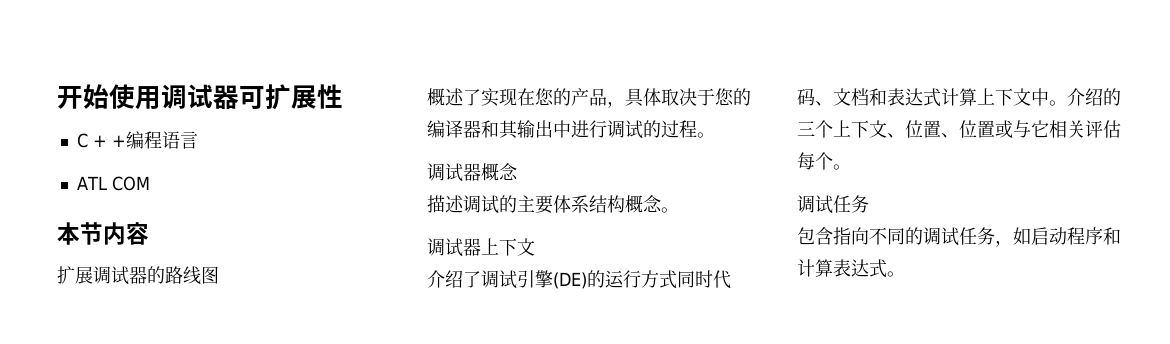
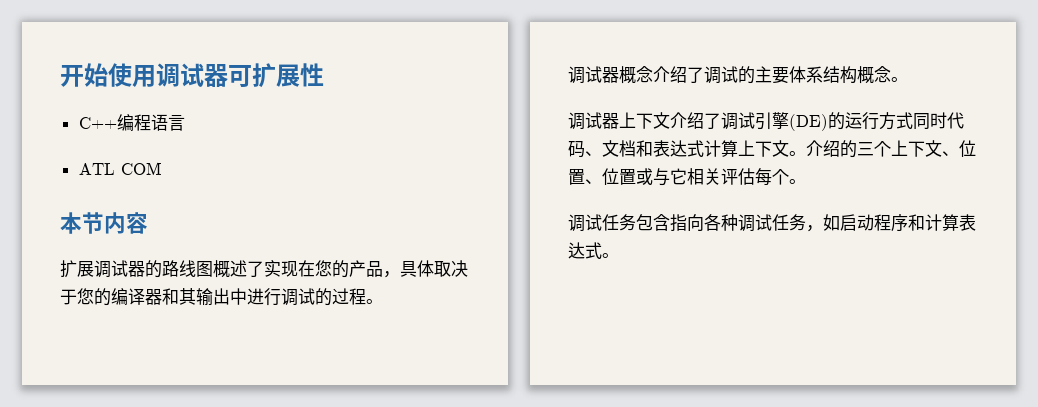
- C + +编程语言
+ C++编程语言
- 扩展调试器的路线图
- 概述了实现在您的产品，具体取决于您的编译器和其输出中进行调试的过程。
+ 扩展调试器的路线图概述了实现在您的产品，具体取决于您的编译器和其输出中进行调试的过程。
- 调试器概念
- 描述调试的主要体系结构概念。
+ 调试器概念介绍了调试的主要体系结构概念。
- 调试器上下文
- 介绍了调试引擎(DE)的运行方式同时代码、文档和表达式计算上下文中。
+ 调试器上下文介绍了调试引擎(DE)的运行方式同时代码、文档和表达式计算上下文。
  介绍的三个上下文、位置、位置或与它相关评估每个。
- 调试任务
- 包含指向不同的调试任务，如启动程序和计算表达式。
+ 调试任务包含指向各种调试任务，如启动程序和计算表达式。

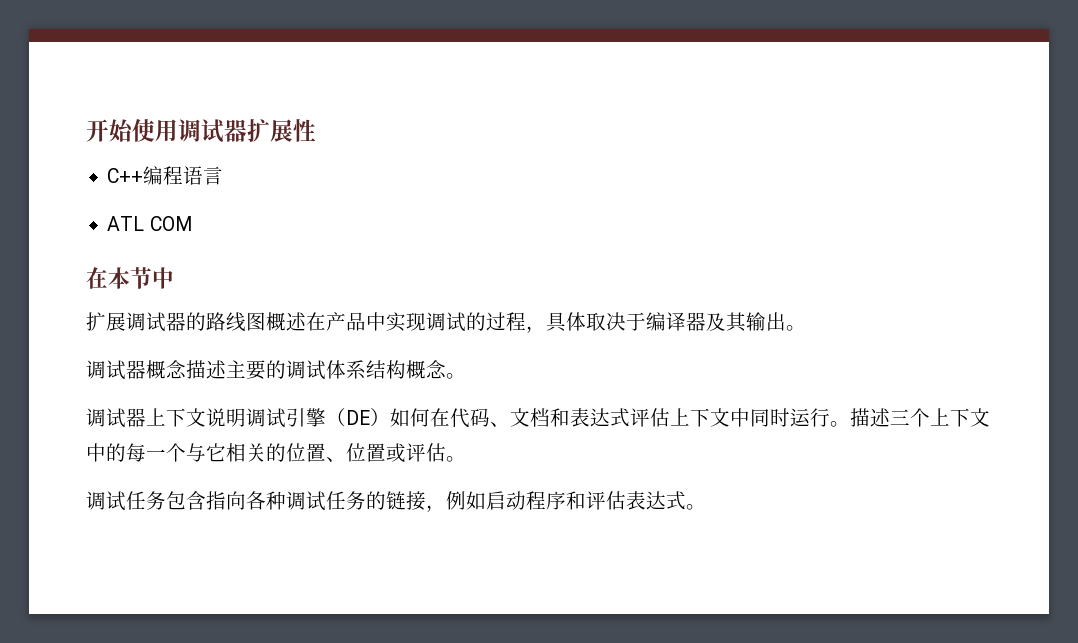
- 开始使用调试器可扩展性
+ 开始使用调试器扩展性
- 本节内容
+ 在本节中
- 扩展调试器的路线图概述了实现在您的产品，具体取决于您的编译器和其输出中进行调试的过程。
+ 扩展调试器的路线图概述在产品中实现调试的过程，具体取决于编译器及其输出。
- 调试器概念介绍了调试的主要体系结构概念。
+ 调试器概念描述主要的调试体系结构概念。
- 调试器上下文介绍了调试引擎(DE)的运行方式同时代码、文档和表达式计算上下文。介绍的三个上下文、位置、位置或与它相关评估每个。
+ 调试器上下文说明调试引擎（DE）如何在代码、文档和表达式评估上下文中同时运行。描述三个上下文中的每一个与它相关的位置、位置或评估。
- 调试任务包含指向各种调试任务，如启动程序和计算表达式。
+ 调试任务包含指向各种调试任务的链接，例如启动程序和评估表达式。

